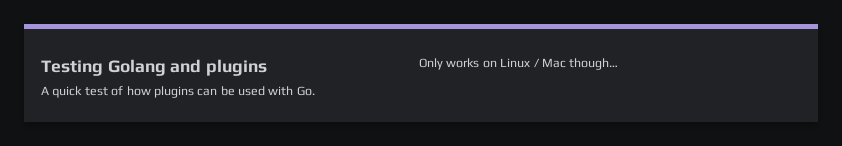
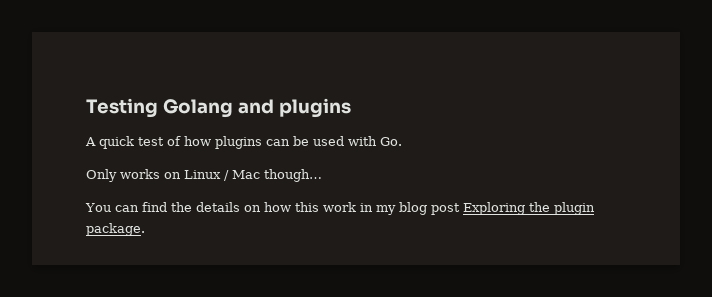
+ You can find the details on how this work in my blog post Exploring the plugin package.

